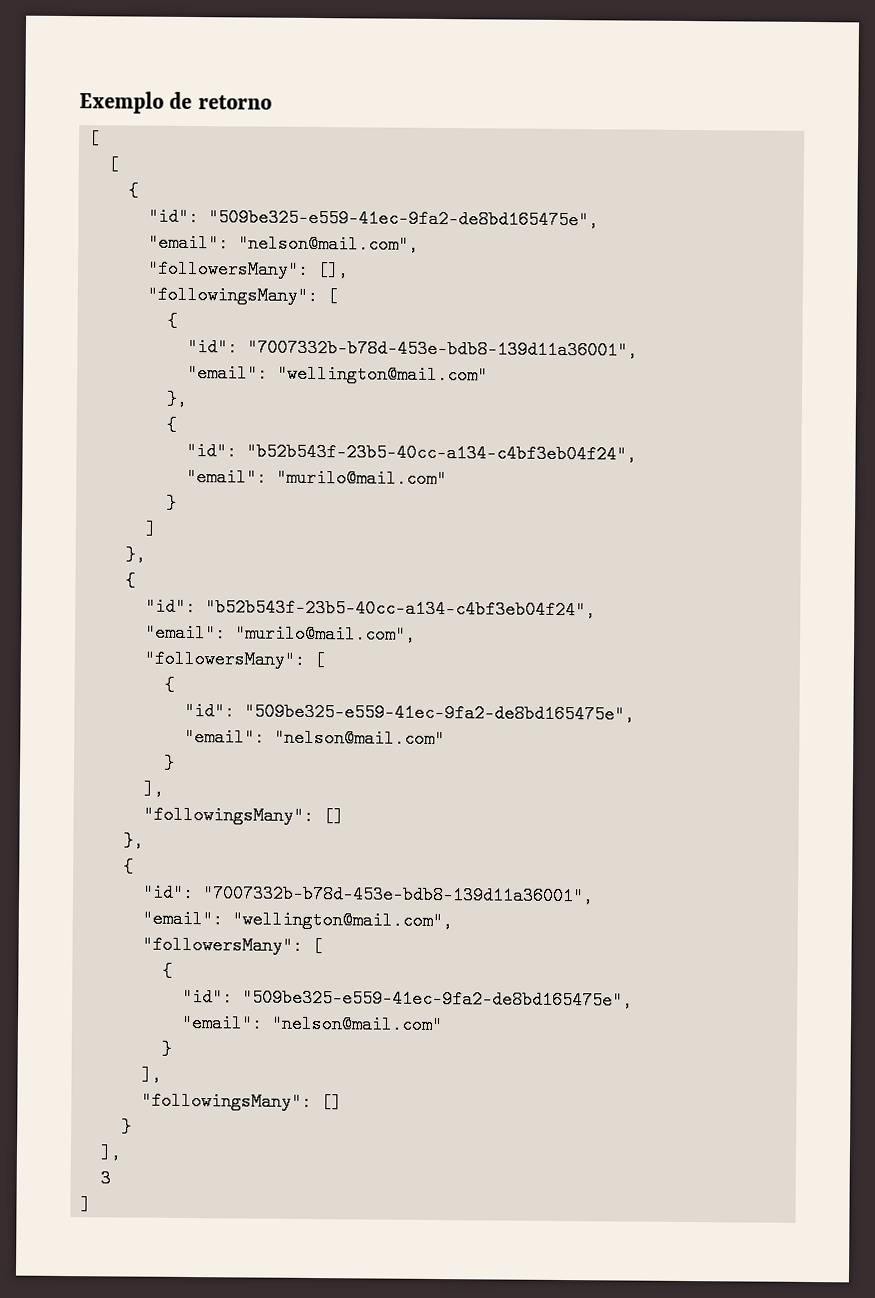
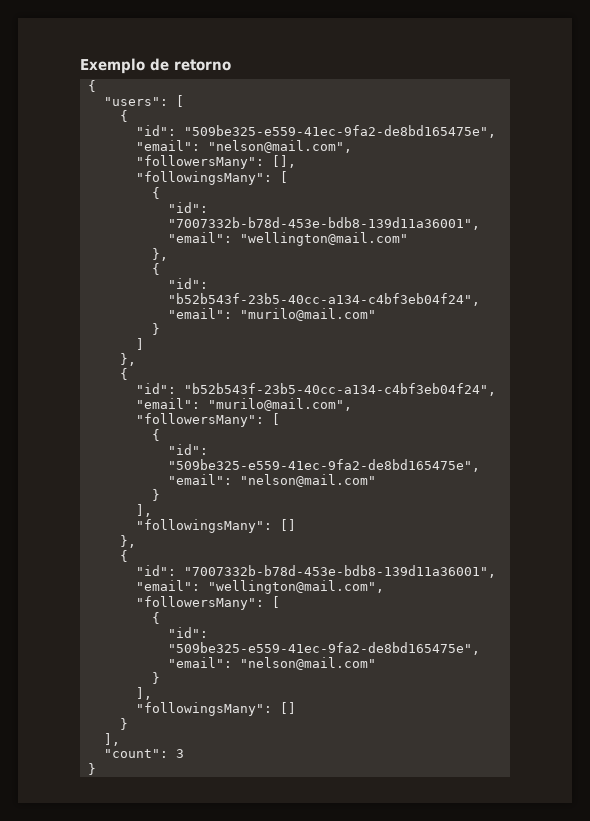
  Exemplo de retorno
- [
- [
+ {
+ "users": [
- 3
- ]
+ "count": 3
+ }

